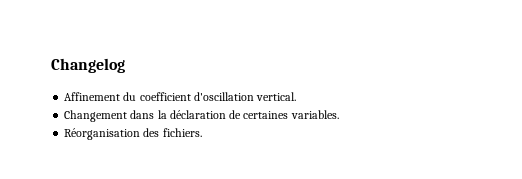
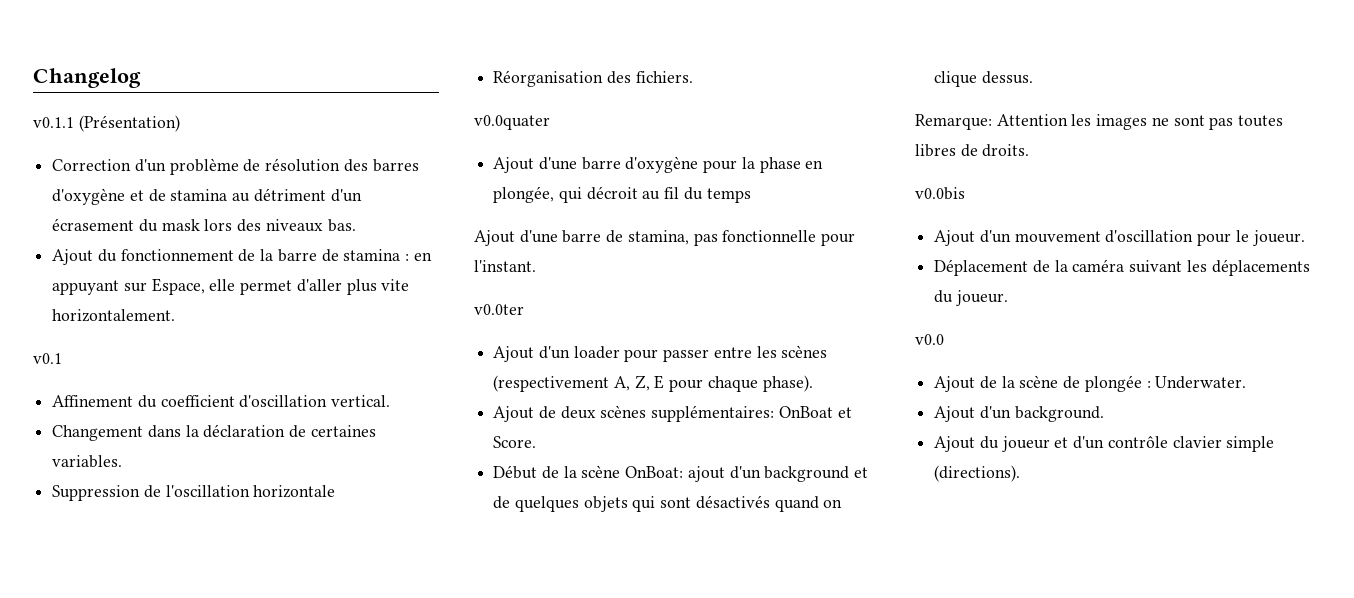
+ v0.1.1 (Présentation)
+ Correction d'un problème de résolution des barres d'oxygène et de stamina au détriment d'un écrasement du mask lors des niveaux bas.
+ Ajout du fonctionnement de la barre de stamina : en appuyant sur Espace, elle permet d'aller plus vite horizontalement.
+ v0.1
+ Suppression de l'oscillation horizontale
+ v0.0quater
+ Ajout d'une barre d'oxygène pour la phase en plongée, qui décroit au fil du temps
+ Ajout d'une barre de stamina, pas fonctionnelle pour l'instant.
+ v0.0ter
+ Ajout d'un loader pour passer entre les scènes (respectivement A, Z, E pour chaque phase).
+ Ajout de deux scènes supplémentaires: OnBoat et Score.
+ Début de la scène OnBoat: ajout d'un background et de quelques objets qui sont désactivés quand on clique dessus.
+ Remarque: Attention les images ne sont pas toutes libres de droits.
+ v0.0bis
+ Ajout d'un mouvement d'oscillation pour le joueur.
+ Déplacement de la caméra suivant les déplacements du joueur.
+ v0.0
+ Ajout de la scène de plongée : Underwater.
+ Ajout d'un background.
+ Ajout du joueur et d'un contrôle clavier simple (directions).

